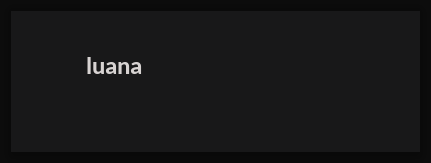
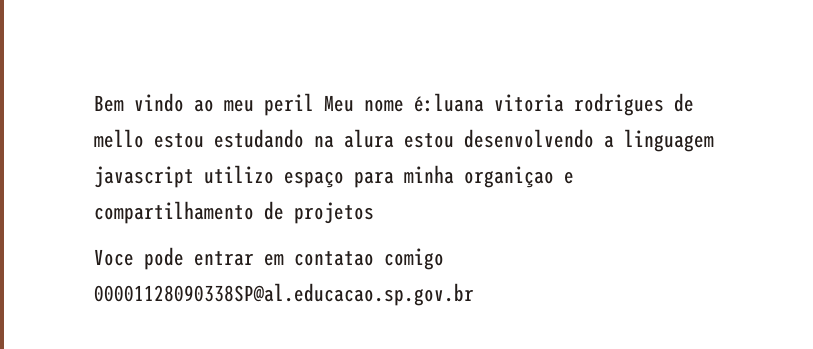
- luana
+ Bem vindo ao meu peril Meu nome é:luana vitoria rodrigues de mello estou estudando na alura estou desenvolvendo a linguagem javascript utilizo espaço para minha organiçao e compartilhamento de projetos
+ Voce pode entrar em contatao comigo 00001128090338SP@al.educacao.sp.gov.br

